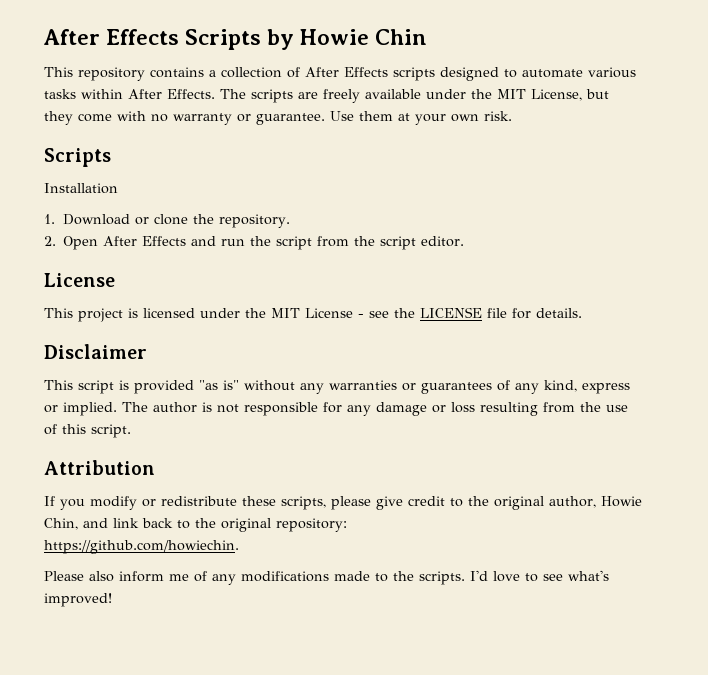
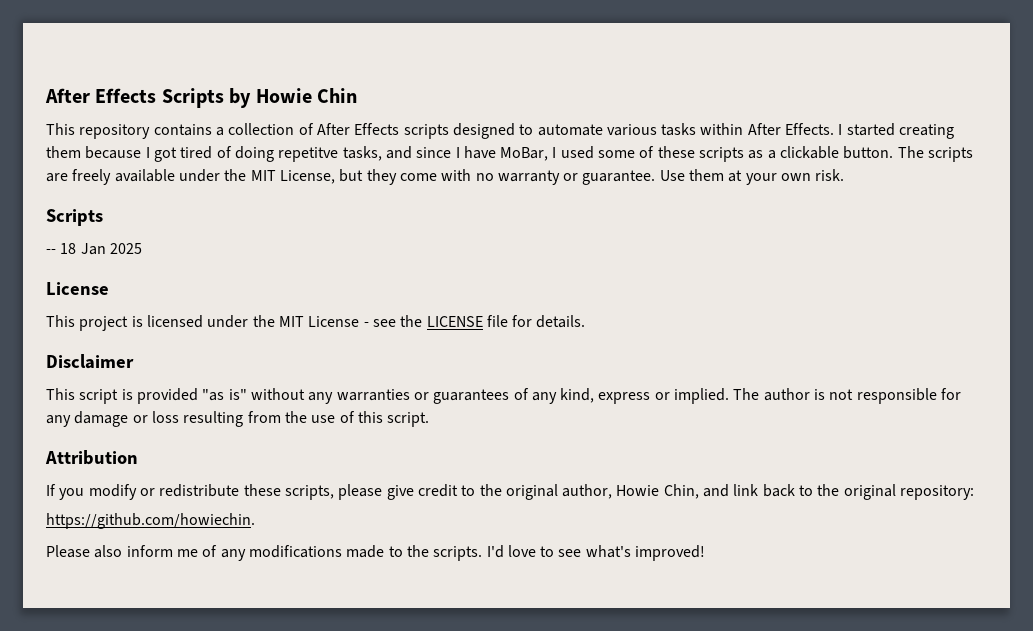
+ I started creating them because I got tired of doing repetitve tasks, and since I have MoBar, I used some of these scripts as a clickable button.
- Installation
- 1. Download or clone the repository.
- 2. Open After Effects and run the script from the script editor.
+ -- 18 Jan 2025

